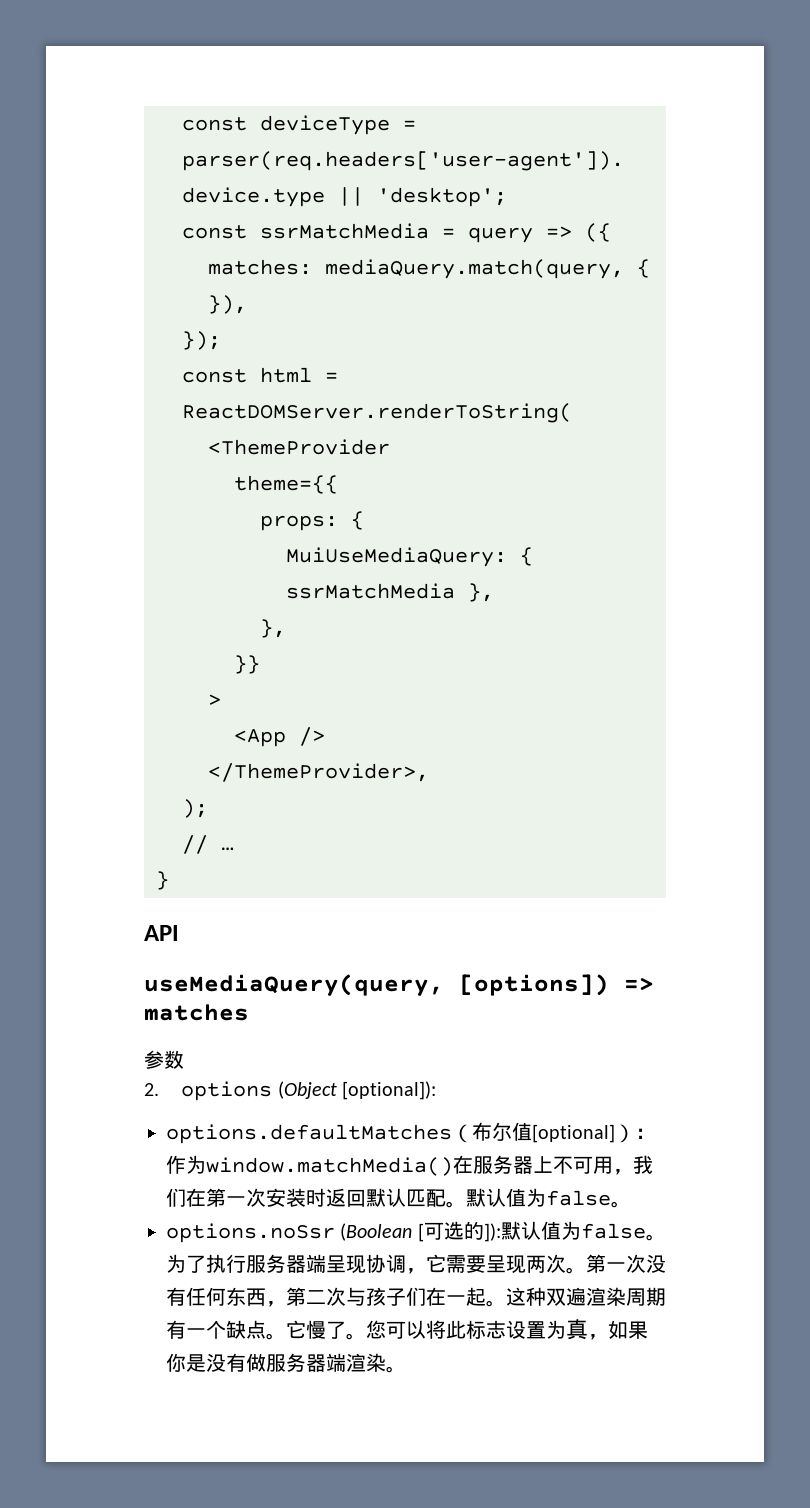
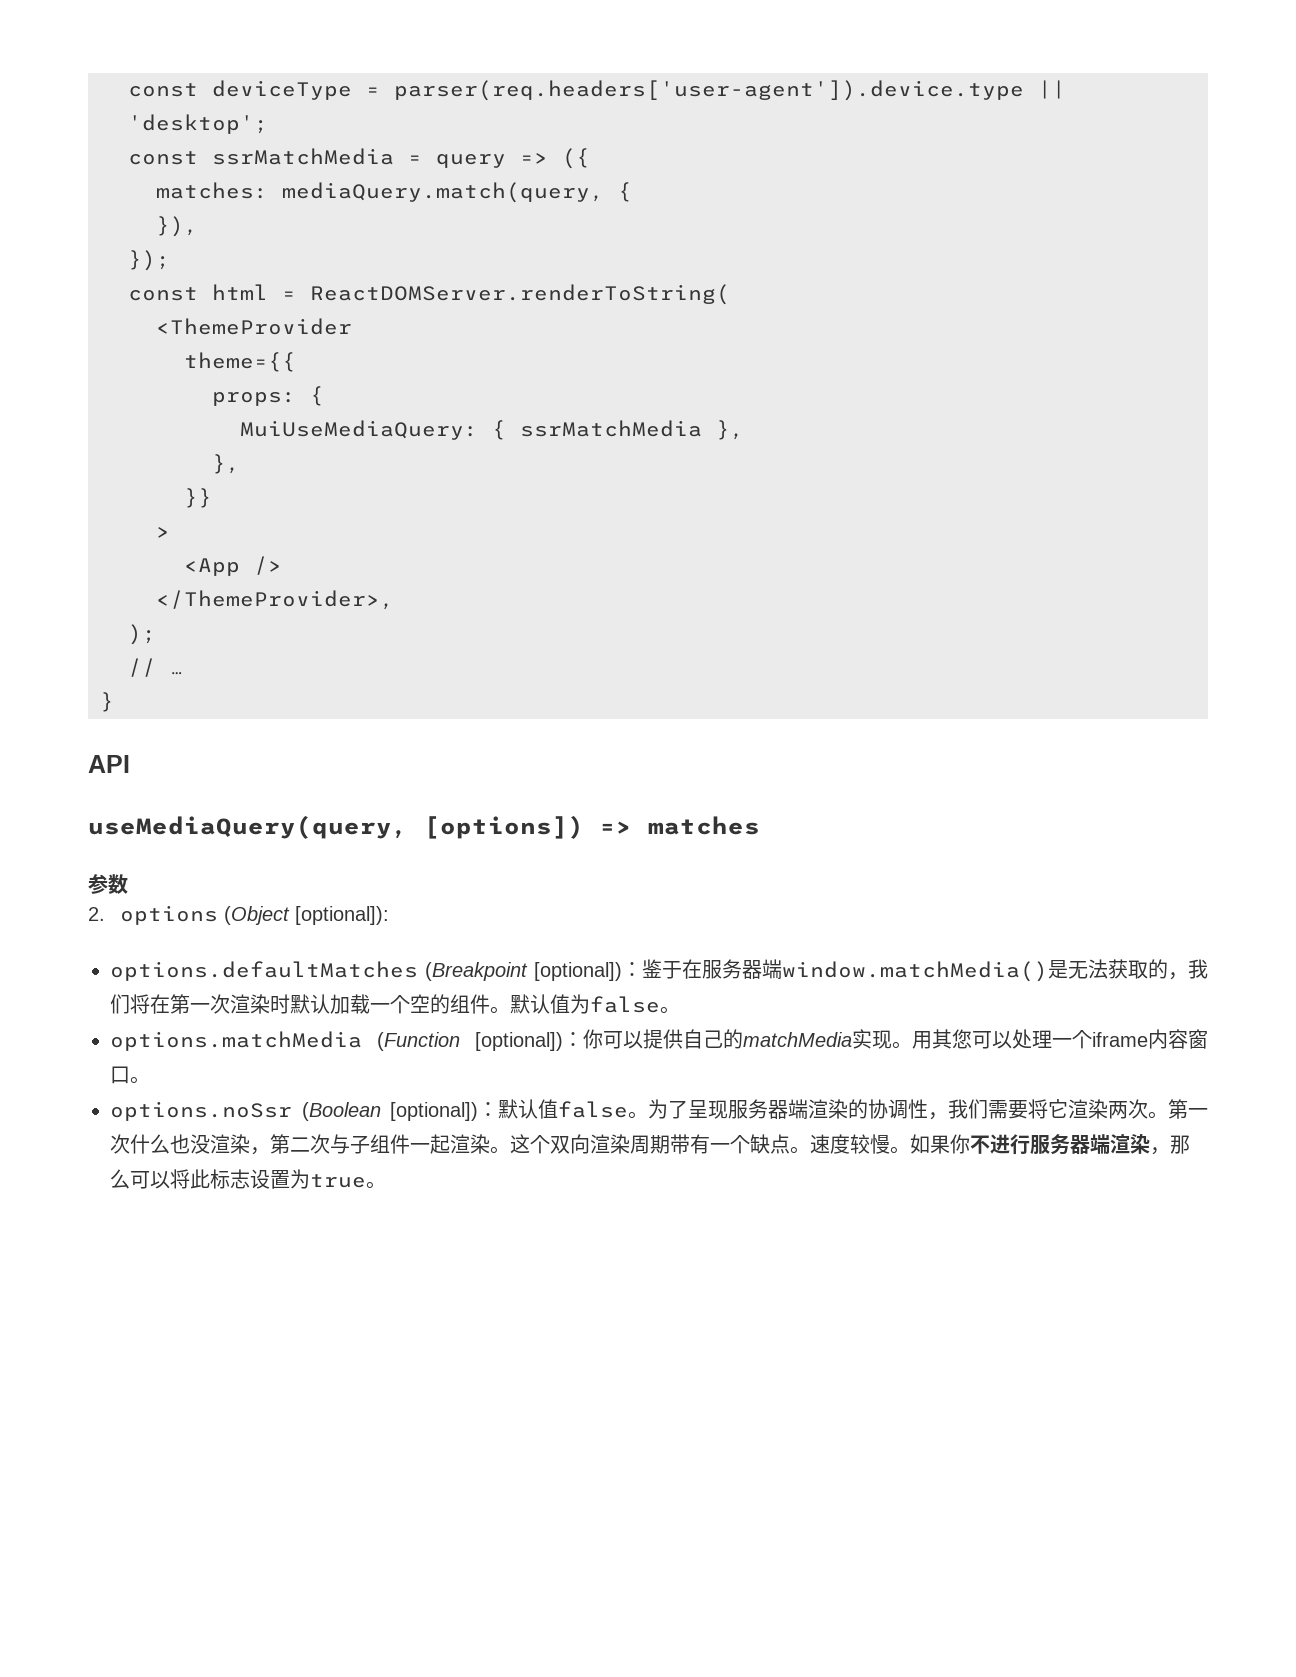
- options.defaultMatches（布尔值[optional]）：作为window.matchMedia()在服务器上不可用，我们在第一次安装时返回默认匹配。默认值为false。
- options.noSsr (Boolean [可选的]):默认值为false。
+ options.defaultMatches (Breakpoint [optional])：鉴于在服务器端window.matchMedia()是无法获取的，我们将在第一次渲染时默认加载一个空的组件。默认值为false。
+ options.matchMedia (Function [optional])：你可以提供自己的matchMedia实现。用其您可以处理一个iframe内容窗口。
+ options.noSsr (Boolean [optional])：默认值false。
- 为了执行服务器端呈现协调，它需要呈现两次。第一次没有任何东西，第二次与孩子们在一起。这种双遍渲染周期有一个缺点。
+ 为了呈现服务器端渲染的协调性，我们需要将它渲染两次。第一次什么也没渲染，第二次与子组件一起渲染。这个双向渲染周期带有一个缺点。
- 它慢了。您可以将此标志设置为真，如果你是没有做服务器端渲染。
+ 速度较慢。如果你不进行服务器端渲染，那么可以将此标志设置为true。

